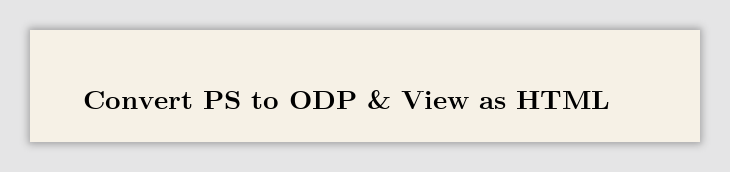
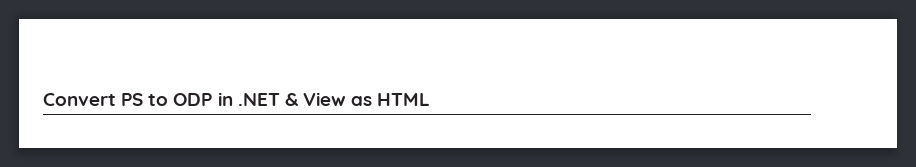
- Convert PS to ODP & View as HTML
+ Convert PS to ODP in .NET & View as HTML

